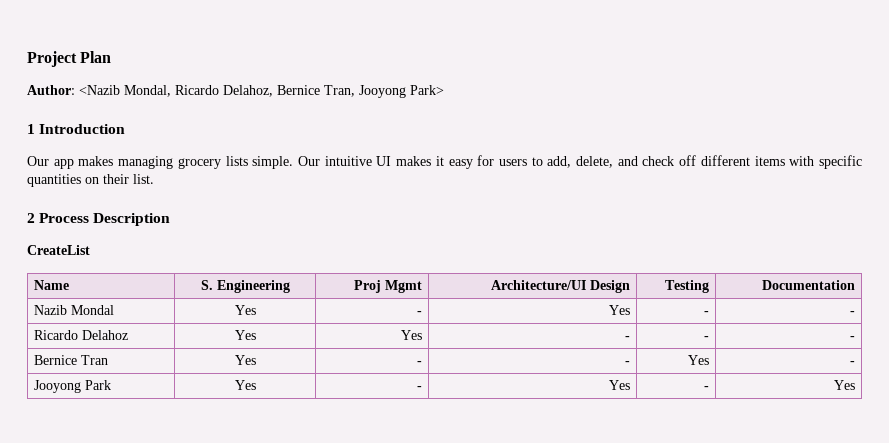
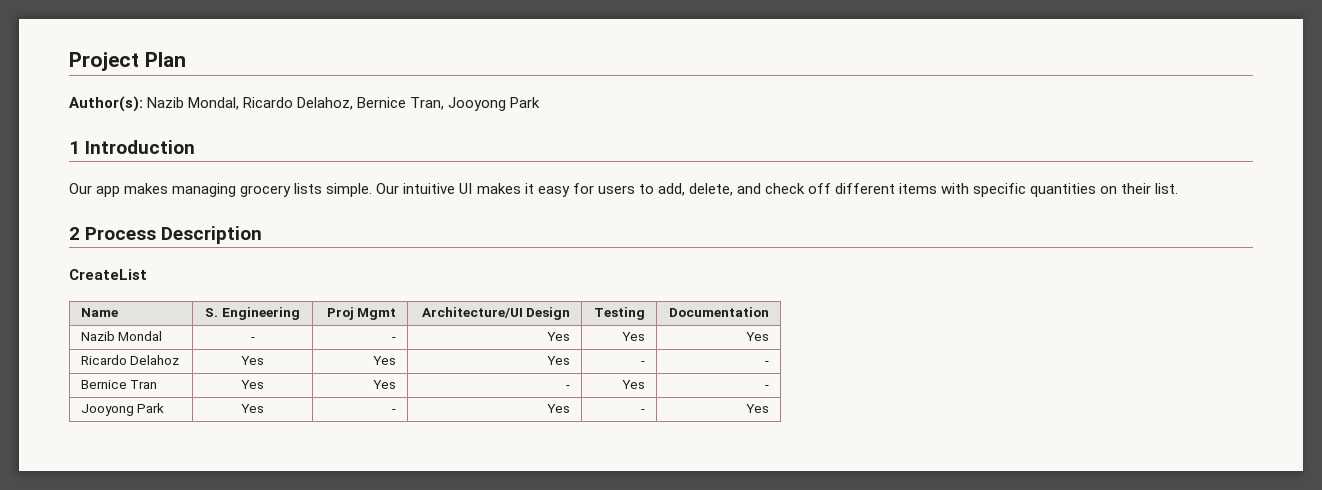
- Author: <Nazib Mondal, Ricardo Delahoz, Bernice Tran, Jooyong Park>
+ Author(s): Nazib Mondal, Ricardo Delahoz, Bernice Tran, Jooyong Park
- Nazib Mondal | Yes | - | Yes | - | -
+ Nazib Mondal | - | - | Yes | Yes | Yes
- Ricardo Delahoz | Yes | Yes | - | - | -
+ Ricardo Delahoz | Yes | Yes | Yes | - | -
- Bernice Tran | Yes | - | - | Yes | -
+ Bernice Tran | Yes | Yes | - | Yes | -

